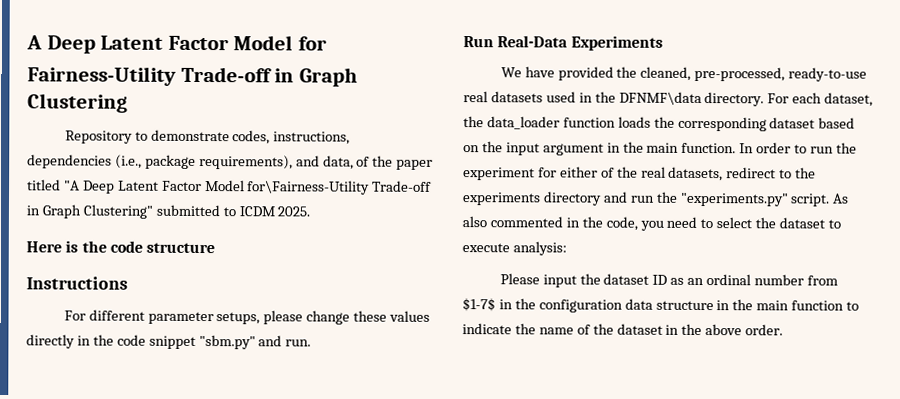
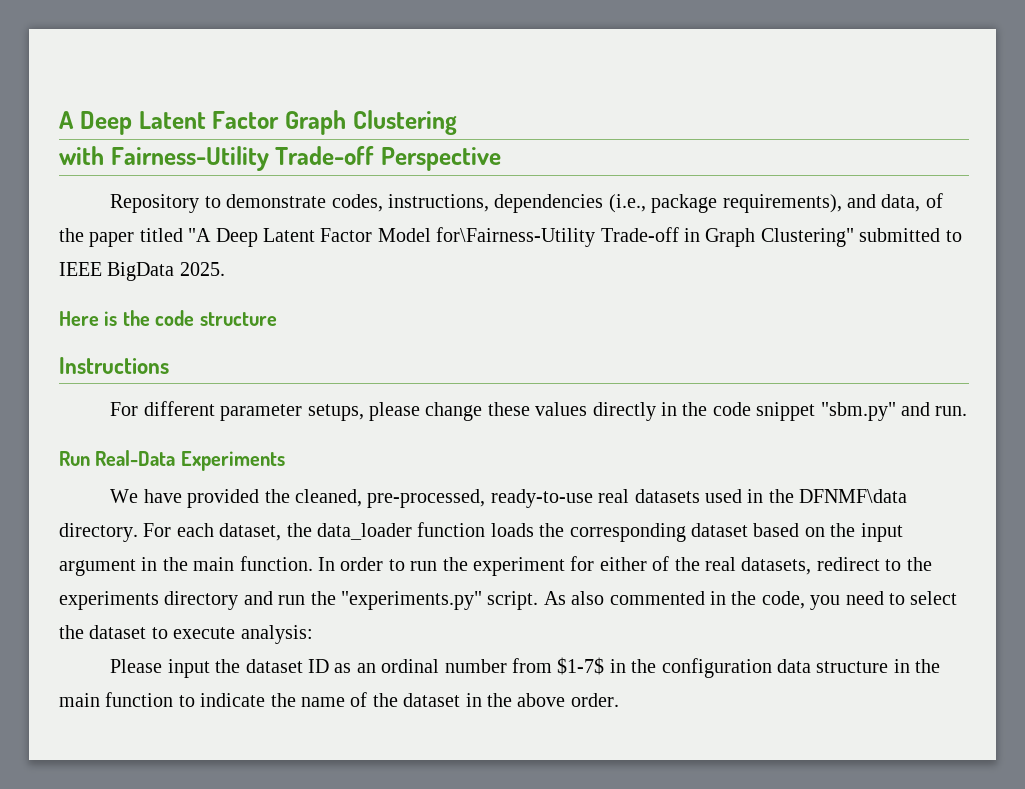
- A Deep Latent Factor Model for
- Fairness-Utility Trade-off in Graph Clustering
+ A Deep Latent Factor Graph Clustering
+ with Fairness-Utility Trade-off Perspective
- Repository to demonstrate codes, instructions, dependencies (i.e., package requirements), and data, of the paper titled "A Deep Latent Factor Model for\Fairness-Utility Trade-off in Graph Clustering" submitted to ICDM 2025.
+ Repository to demonstrate codes, instructions, dependencies (i.e., package requirements), and data, of the paper titled "A Deep Latent Factor Model for\Fairness-Utility Trade-off in Graph Clustering" submitted to IEEE BigData 2025.

